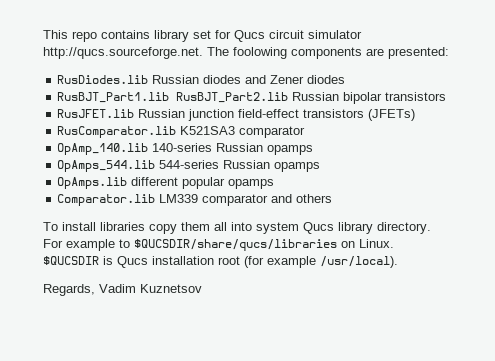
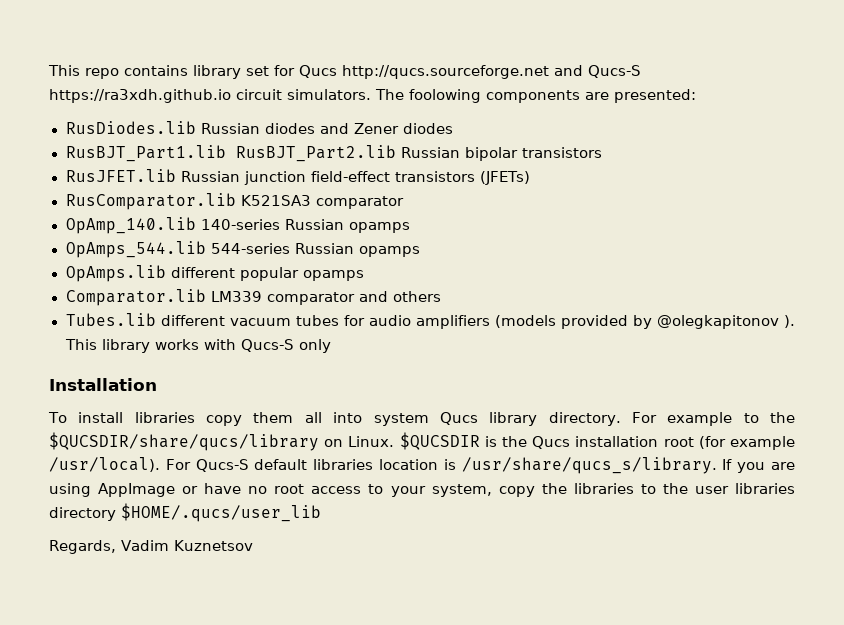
- This repo contains library set for Qucs circuit simulator http://qucs.sourceforge.net. The foolowing components are presented:
+ This repo contains library set for Qucs http://qucs.sourceforge.net and Qucs-S https://ra3xdh.github.io circuit simulators. The foolowing components are presented:
+ Tubes.lib different vacuum tubes for audio amplifiers (models provided by @olegkapitonov ). This library works with Qucs-S only
+ Installation
- For example to $QUCSDIR/share/qucs/libraries on Linux.
+ For example to the $QUCSDIR/share/qucs/library on Linux.
- $QUCSDIR is Qucs installation root (for example /usr/local).
+ $QUCSDIR is the Qucs installation root (for example /usr/local). For Qucs-S default libraries location is /usr/share/qucs_s/library. If you are using AppImage or have no root access to your system, copy the libraries to the user libraries directory $HOME/.qucs/user_lib

